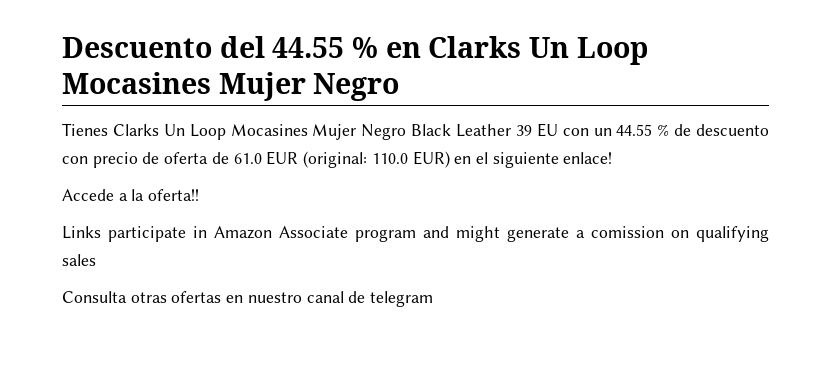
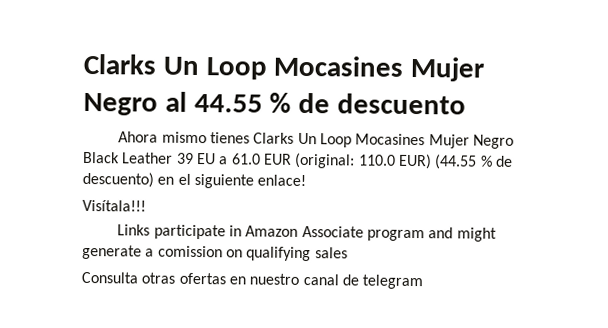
- Descuento del 44.55 % en Clarks Un Loop Mocasines Mujer Negro
- Tienes Clarks Un Loop Mocasines Mujer Negro Black Leather 39 EU con un 44.55 % de descuento con precio de oferta de 61.0 EUR (original: 110.0 EUR) en el siguiente enlace!
+ Clarks Un Loop Mocasines Mujer Negro al 44.55 % de descuento
+ Ahora mismo tienes Clarks Un Loop Mocasines Mujer Negro Black Leather 39 EU a 61.0 EUR (original: 110.0 EUR) (44.55 % de descuento) en el siguiente enlace!
- Accede a la oferta!!
+ Visítala!!!

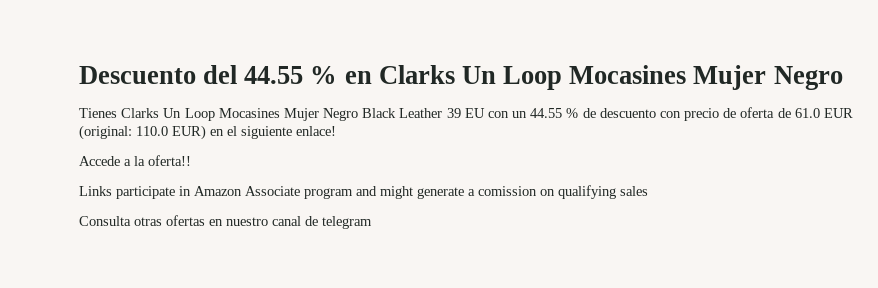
- Clarks Un Loop Mocasines Mujer Negro al 44.55 % de descuento
- Ahora mismo tienes Clarks Un Loop Mocasines Mujer Negro Black Leather 39 EU a 61.0 EUR (original: 110.0 EUR) (44.55 % de descuento) en el siguiente enlace!
+ Descuento del 44.55 % en Clarks Un Loop Mocasines Mujer Negro
+ Tienes Clarks Un Loop Mocasines Mujer Negro Black Leather 39 EU con un 44.55 % de descuento con precio de oferta de 61.0 EUR (original: 110.0 EUR) en el siguiente enlace!
- Visítala!!!
+ Accede a la oferta!!

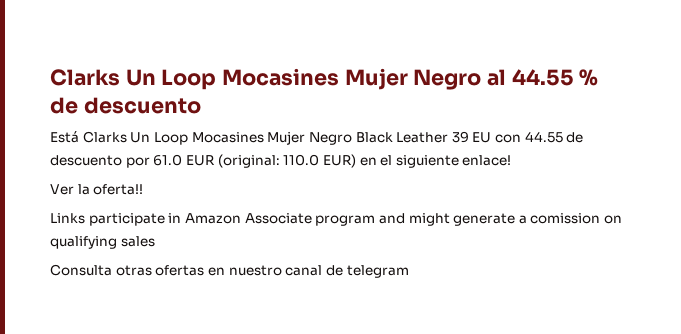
- Descuento del 44.55 % en Clarks Un Loop Mocasines Mujer Negro
- Tienes Clarks Un Loop Mocasines Mujer Negro Black Leather 39 EU con un 44.55 % de descuento con precio de oferta de 61.0 EUR (original: 110.0 EUR) en el siguiente enlace!
+ Clarks Un Loop Mocasines Mujer Negro al 44.55 % de descuento
+ Está Clarks Un Loop Mocasines Mujer Negro Black Leather 39 EU con 44.55 de descuento por 61.0 EUR (original: 110.0 EUR) en el siguiente enlace!
- Accede a la oferta!!
+ Ver la oferta!!

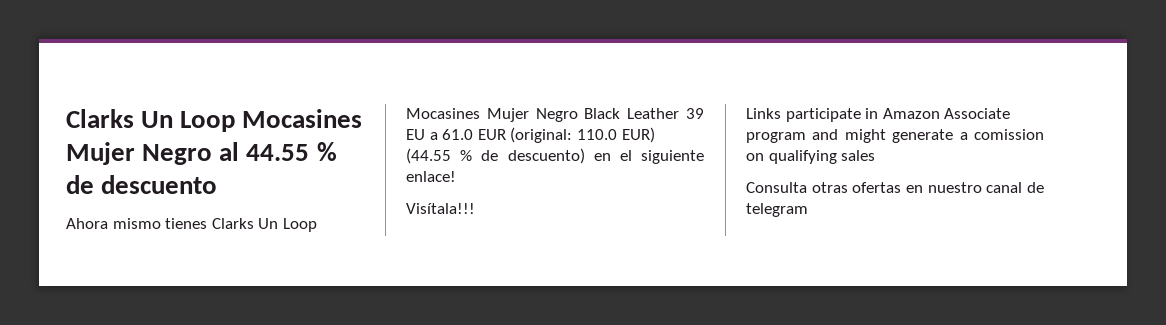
- Está Clarks Un Loop Mocasines Mujer Negro Black Leather 39 EU con 44.55 de descuento por 61.0 EUR (original: 110.0 EUR) en el siguiente enlace!
+ Ahora mismo tienes Clarks Un Loop Mocasines Mujer Negro Black Leather 39 EU a 61.0 EUR (original: 110.0 EUR) (44.55 % de descuento) en el siguiente enlace!
- Ver la oferta!!
+ Visítala!!!

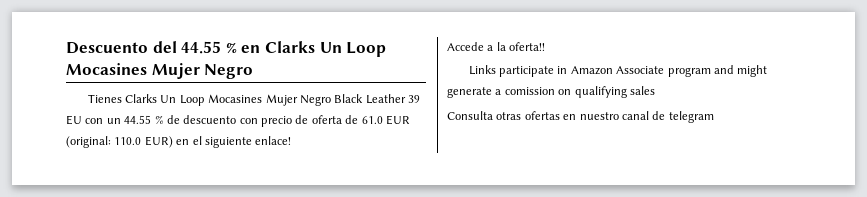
- Clarks Un Loop Mocasines Mujer Negro al 44.55 % de descuento
- Ahora mismo tienes Clarks Un Loop Mocasines Mujer Negro Black Leather 39 EU a 61.0 EUR (original: 110.0 EUR) (44.55 % de descuento) en el siguiente enlace!
+ Descuento del 44.55 % en Clarks Un Loop Mocasines Mujer Negro
+ Tienes Clarks Un Loop Mocasines Mujer Negro Black Leather 39 EU con un 44.55 % de descuento con precio de oferta de 61.0 EUR (original: 110.0 EUR) en el siguiente enlace!
- Visítala!!!
+ Accede a la oferta!!

